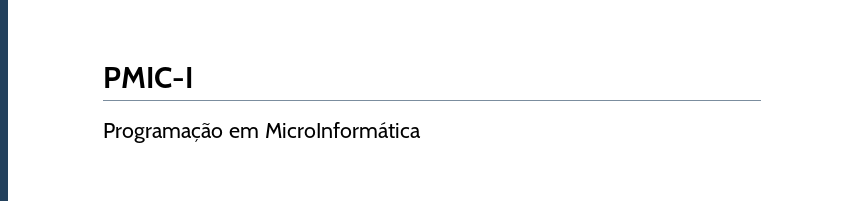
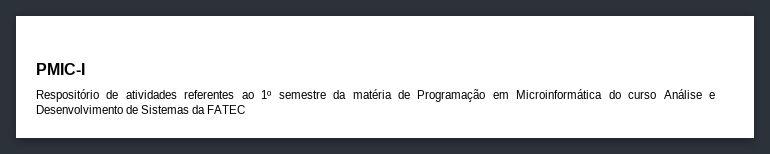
- Programação em MicroInformática
+ Respositório de atividades referentes ao 1º semestre da matéria de Programação em Microinformática do curso Análise e Desenvolvimento de Sistemas da FATEC

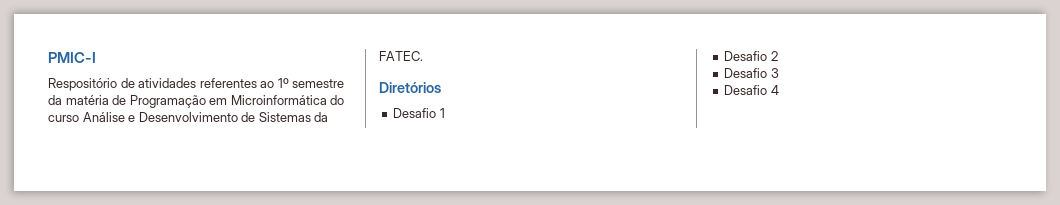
- Respositório de atividades referentes ao 1º semestre da matéria de Programação em Microinformática do curso Análise e Desenvolvimento de Sistemas da FATEC
+ Respositório de atividades referentes ao 1º semestre da matéria de Programação em Microinformática do curso Análise e Desenvolvimento de Sistemas da FATEC.
+ Diretórios
+ Desafio 1
+ Desafio 2
+ Desafio 3
+ Desafio 4

